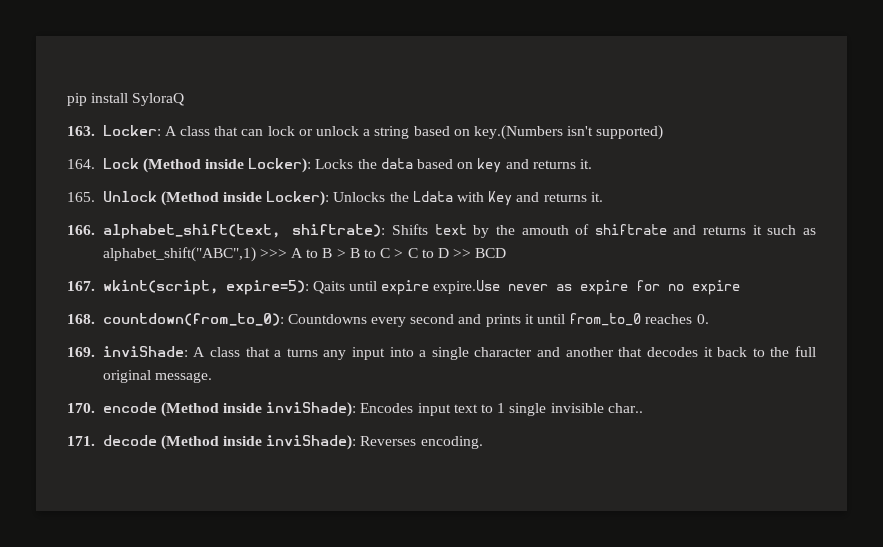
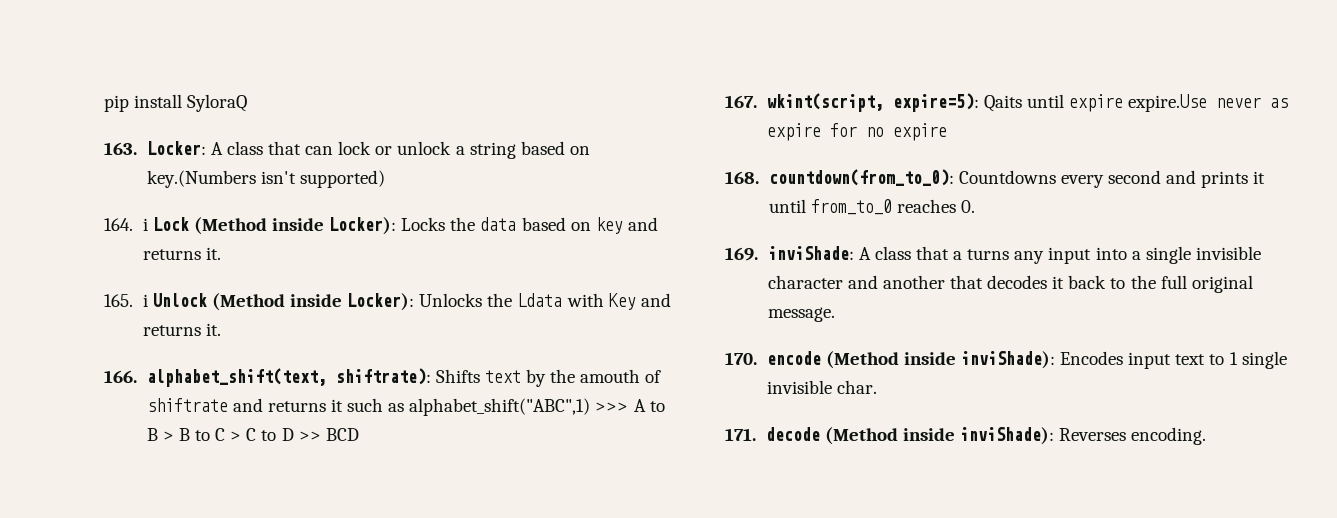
- 164. Lock (Method inside Locker): Locks the data based on key and returns it.
+ 164. i Lock (Method inside Locker): Locks the data based on key and returns it.
- 165. Unlock (Method inside Locker): Unlocks the Ldata with Key and returns it.
+ 165. i Unlock (Method inside Locker): Unlocks the Ldata with Key and returns it.
- 169. inviShade: A class that a turns any input into a single character and another that decodes it back to the full original message.
+ 169. inviShade: A class that a turns any input into a single invisible character and another that decodes it back to the full original message.
- 170. encode (Method inside inviShade): Encodes input text to 1 single invisible char..
+ 170. encode (Method inside inviShade): Encodes input text to 1 single invisible char.

